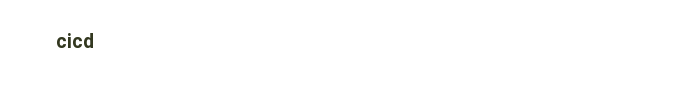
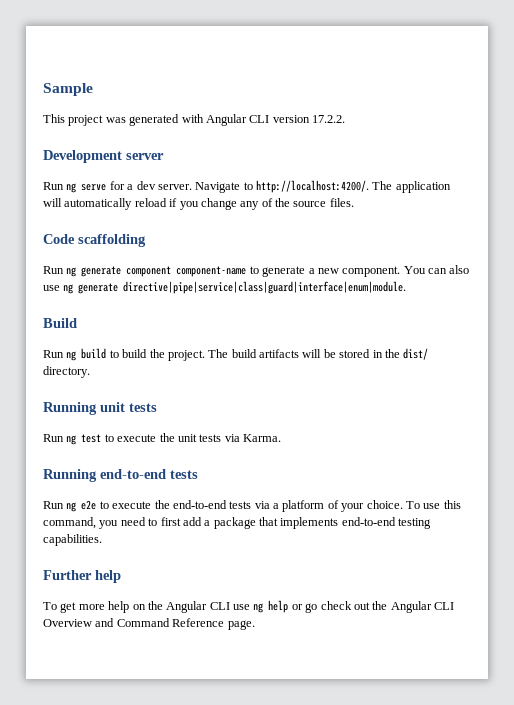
- cicd
+ Sample
+ This project was generated with Angular CLI version 17.2.2.
+ Development server
+ Run ng serve for a dev server. Navigate to http://localhost:4200/. The application will automatically reload if you change any of the source files.
+ Code scaffolding
+ Run ng generate component component-name to generate a new component. You can also use ng generate directive|pipe|service|class|guard|interface|enum|module.
+ Build
+ Run ng build to build the project. The build artifacts will be stored in the dist/ directory.
+ Running unit tests
+ Run ng test to execute the unit tests via Karma.
+ Running end-to-end tests
+ Run ng e2e to execute the end-to-end tests via a platform of your choice. To use this command, you need to first add a package that implements end-to-end testing capabilities.
+ Further help
+ To get more help on the Angular CLI use ng help or go check out the Angular CLI Overview and Command Reference page.

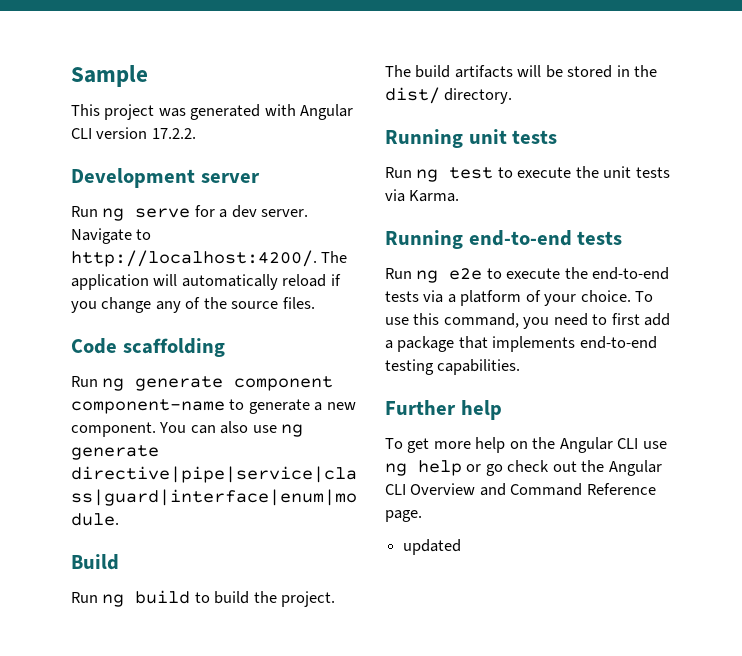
+ updated

